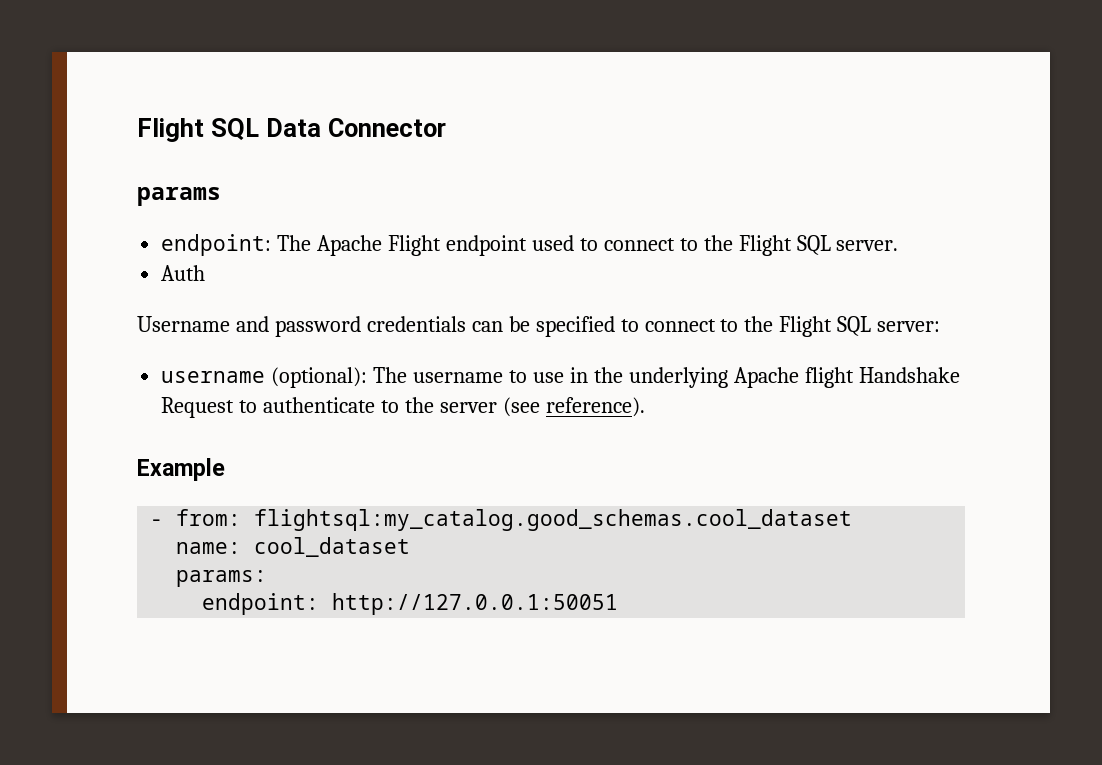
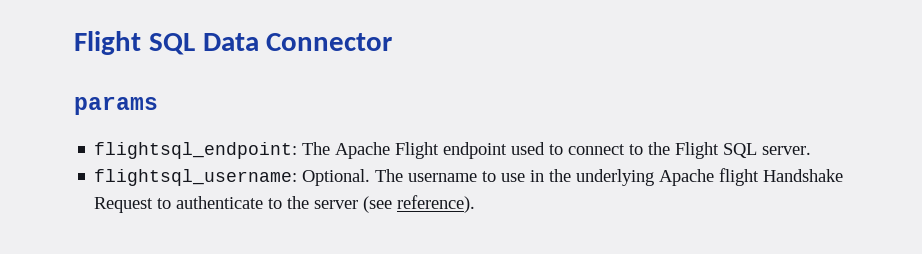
- endpoint: The Apache Flight endpoint used to connect to the Flight SQL server.
+ flightsql_endpoint: The Apache Flight endpoint used to connect to the Flight SQL server.
- Auth
- Username and password credentials can be specified to connect to the Flight SQL server:
- username (optional): The username to use in the underlying Apache flight Handshake Request to authenticate to the server (see reference).
+ flightsql_username: Optional. The username to use in the underlying Apache flight Handshake Request to authenticate to the server (see reference).
- Example
- - from: flightsql:my_catalog.good_schemas.cool_dataset
- name: cool_dataset
- params:
- endpoint: http://127.0.0.1:50051

